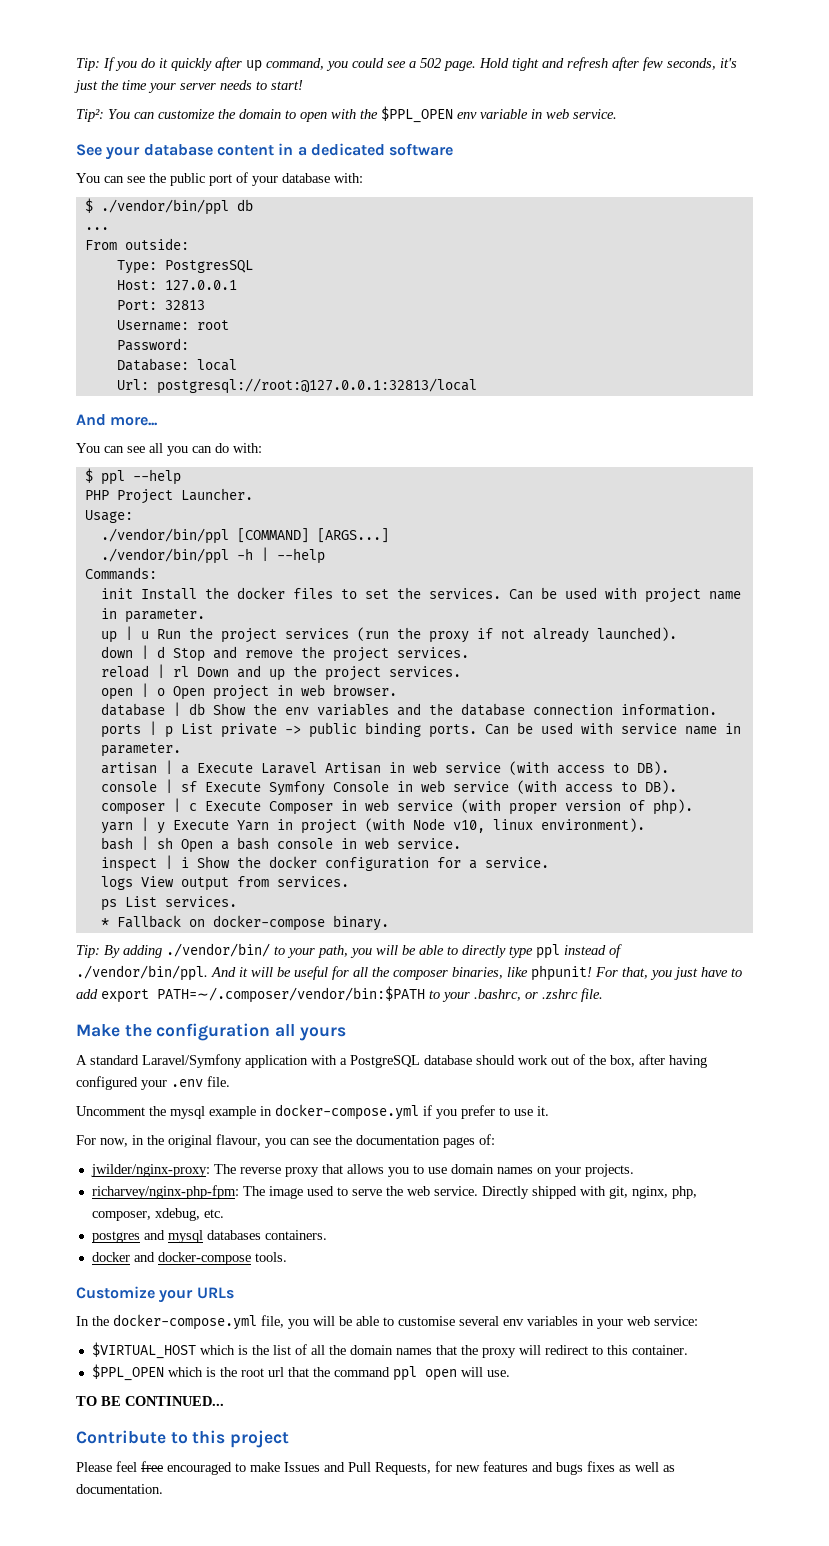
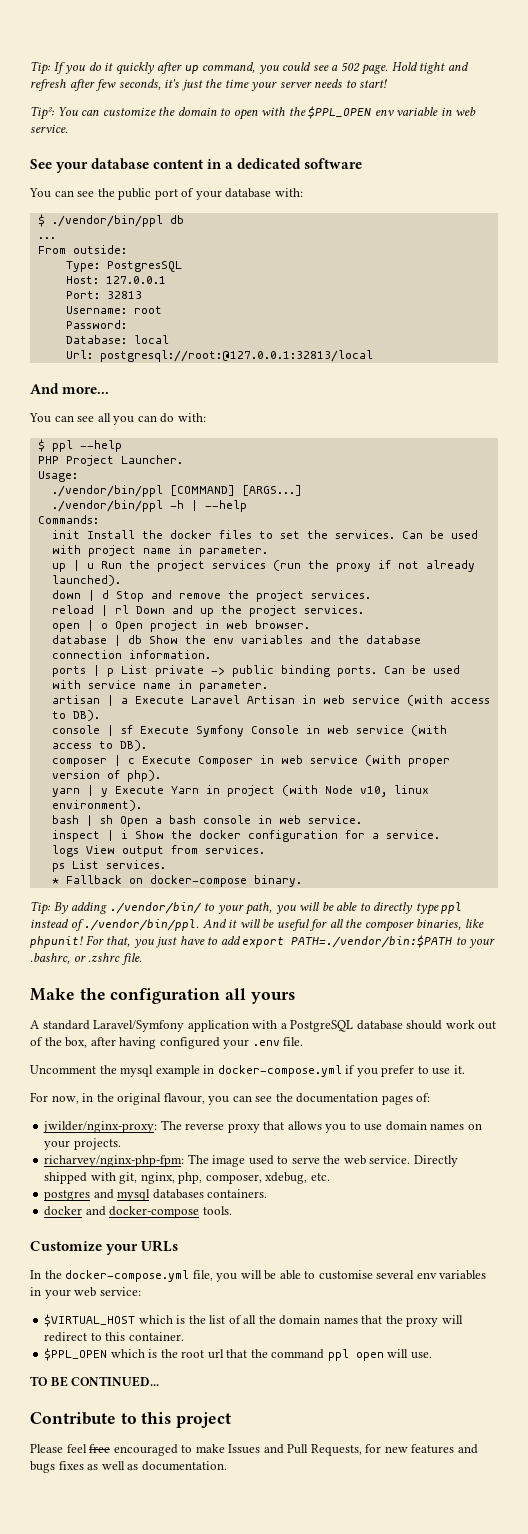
- For that, you just have to add export PATH=∼/.composer/vendor/bin:$PATH to your .bashrc, or .zshrc file.
+ For that, you just have to add export PATH=./vendor/bin:$PATH to your .bashrc, or .zshrc file.

